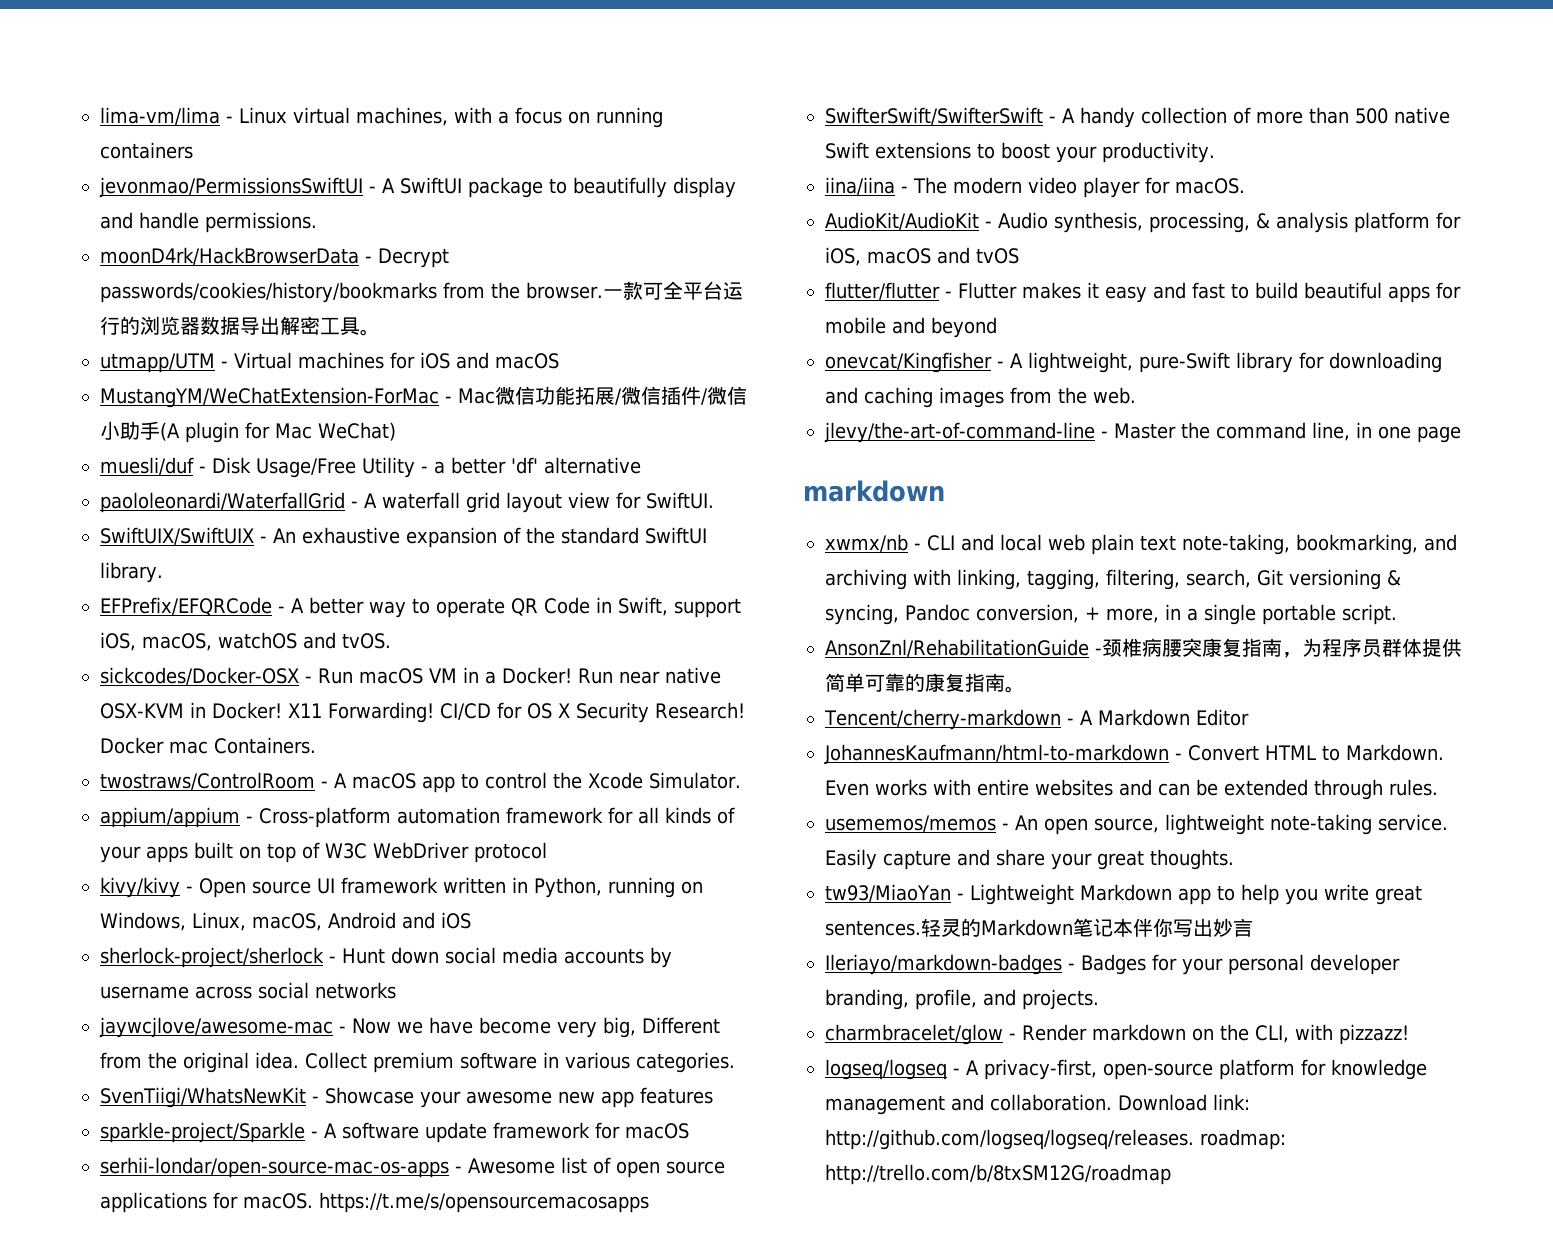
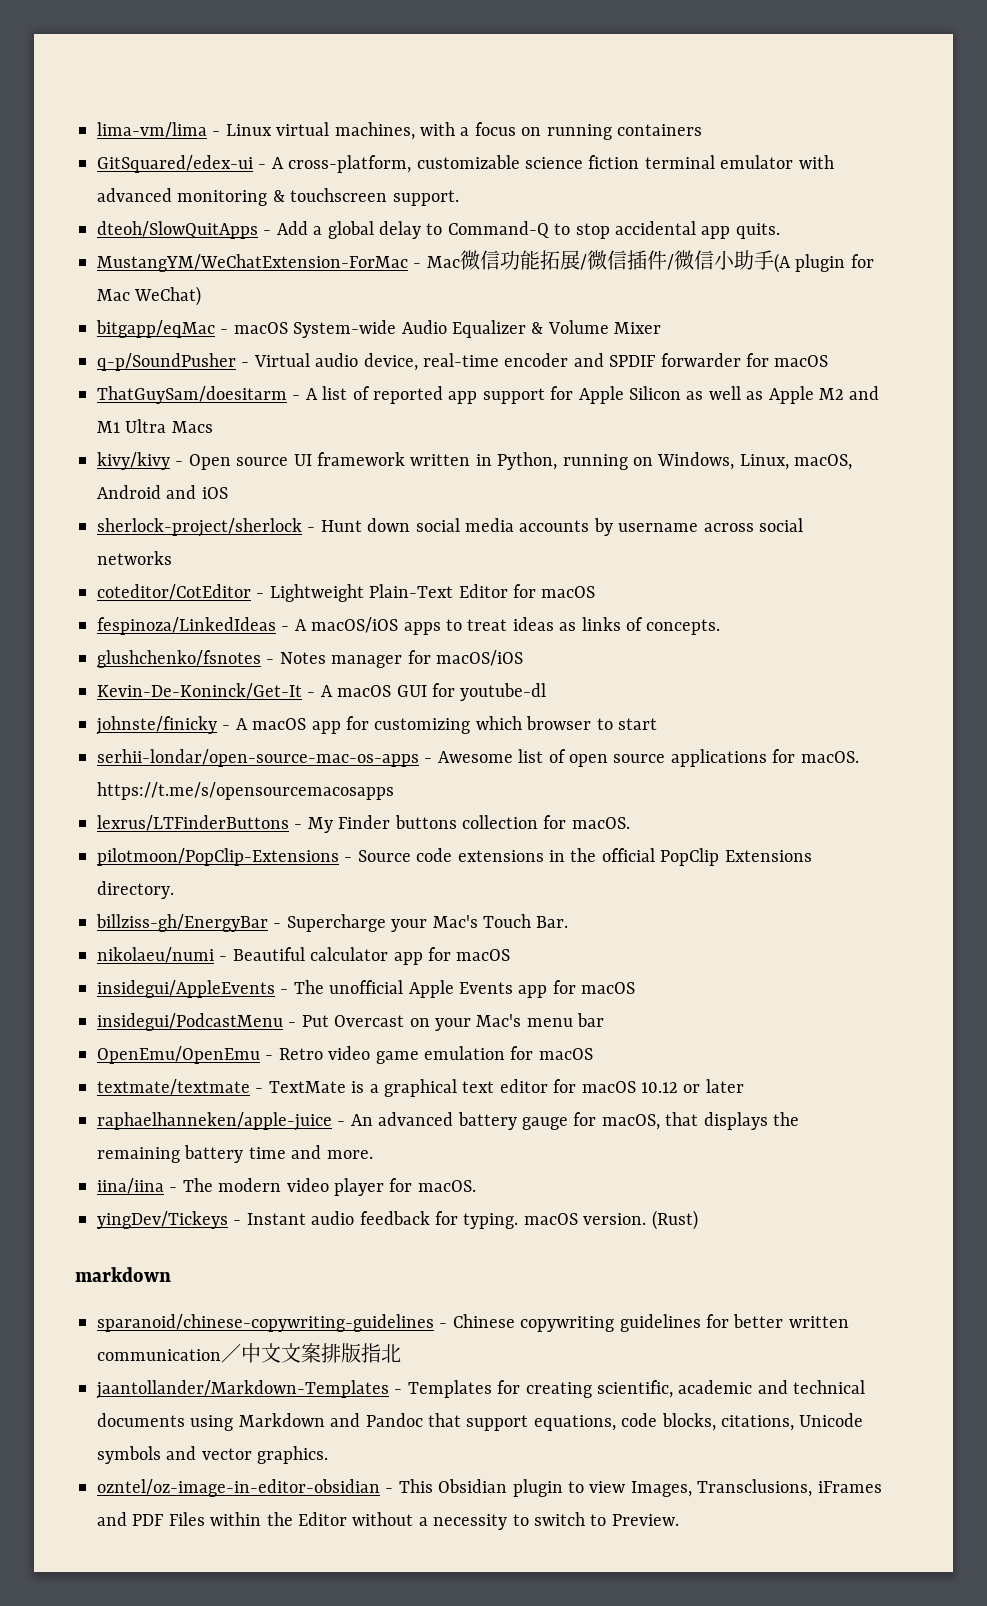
- jevonmao/PermissionsSwiftUI - A SwiftUI package to beautifully display and handle permissions.
- moonD4rk/HackBrowserData - Decrypt passwords/cookies/history/bookmarks from the browser.一款可全平台运行的浏览器数据导出解密工具。
- utmapp/UTM - Virtual machines for iOS and macOS
+ GitSquared/edex-ui - A cross-platform, customizable science fiction terminal emulator with advanced monitoring & touchscreen support.
+ dteoh/SlowQuitApps - Add a global delay to Command-Q to stop accidental app quits.
- muesli/duf - Disk Usage/Free Utility - a better 'df' alternative
- paololeonardi/WaterfallGrid - A waterfall grid layout view for SwiftUI.
- SwiftUIX/SwiftUIX - An exhaustive expansion of the standard SwiftUI library.
- EFPrefix/EFQRCode - A better way to operate QR Code in Swift, support iOS, macOS, watchOS and tvOS.
- sickcodes/Docker-OSX - Run macOS VM in a Docker! Run near native OSX-KVM in Docker! X11 Forwarding! CI/CD for OS X Security Research! Docker mac Containers.
- twostraws/ControlRoom - A macOS app to control the Xcode Simulator.
- appium/appium - Cross-platform automation framework for all kinds of your apps built on top of W3C WebDriver protocol
+ bitgapp/eqMac - macOS System-wide Audio Equalizer & Volume Mixer
+ q-p/SoundPusher - Virtual audio device, real-time encoder and SPDIF forwarder for macOS
+ ThatGuySam/doesitarm - A list of reported app support for Apple Silicon as well as Apple M2 and M1 Ultra Macs
- jaywcjlove/awesome-mac - Now we have become very big, Different from the original idea. Collect premium software in various categories.
- SvenTiigi/WhatsNewKit - Showcase your awesome new app features
- sparkle-project/Sparkle - A software update framework for macOS
+ coteditor/CotEditor - Lightweight Plain-Text Editor for macOS
+ fespinoza/LinkedIdeas - A macOS/iOS apps to treat ideas as links of concepts.
+ glushchenko/fsnotes - Notes manager for macOS/iOS
+ Kevin-De-Koninck/Get-It - A macOS GUI for youtube-dl
+ johnste/finicky - A macOS app for customizing which browser to start
- SwifterSwift/SwifterSwift - A handy collection of more than 500 native Swift extensions to boost your productivity.
+ lexrus/LTFinderButtons - My Finder buttons collection for macOS.
+ pilotmoon/PopClip-Extensions - Source code extensions in the official PopClip Extensions directory.
+ billziss-gh/EnergyBar - Supercharge your Mac's Touch Bar.
+ nikolaeu/numi - Beautiful calculator app for macOS
+ insidegui/AppleEvents - The unofficial Apple Events app for macOS
+ insidegui/PodcastMenu - Put Overcast on your Mac's menu bar
+ OpenEmu/OpenEmu - Retro video game emulation for macOS
+ textmate/textmate - TextMate is a graphical text editor for macOS 10.12 or later
+ raphaelhanneken/apple-juice - An advanced battery gauge for macOS, that displays the remaining battery time and more.
- AudioKit/AudioKit - Audio synthesis, processing, & analysis platform for iOS, macOS and tvOS
- flutter/flutter - Flutter makes it easy and fast to build beautiful apps for mobile and beyond
- onevcat/Kingfisher - A lightweight, pure-Swift library for downloading and caching images from the web.
- jlevy/the-art-of-command-line - Master the command line, in one page
+ yingDev/Tickeys - Instant audio feedback for typing. macOS version. (Rust)
  markdown
- xwmx/nb - CLI and local web plain text note‑taking, bookmarking, and archiving with linking, tagging, filtering, search, Git versioning & syncing, Pandoc conversion, + more, in a single portable script.
- AnsonZnl/RehabilitationGuide -颈椎病腰突康复指南，为程序员群体提供简单可靠的康复指南。
- Tencent/cherry-markdown - A Markdown Editor
- JohannesKaufmann/html-to-markdown - Convert HTML to Markdown. Even works with entire websites and can be extended through rules.
- usememos/memos - An open source, lightweight note-taking service. Easily capture and share your great thoughts.
- tw93/MiaoYan - Lightweight Markdown app to help you write great sentences.轻灵的Markdown笔记本伴你写出妙言
- Ileriayo/markdown-badges - Badges for your personal developer branding, profile, and projects.
- charmbracelet/glow - Render markdown on the CLI, with pizzazz!
- logseq/logseq - A privacy-first, open-source platform for knowledge management and collaboration. Download link: http://github.com/logseq/logseq/releases. roadmap: http://trello.com/b/8txSM12G/roadmap
+ sparanoid/chinese-copywriting-guidelines - Chinese copywriting guidelines for better written communication／中文文案排版指北
+ jaantollander/Markdown-Templates - Templates for creating scientific, academic and technical documents using Markdown and Pandoc that support equations, code blocks, citations, Unicode symbols and vector graphics.
+ ozntel/oz-image-in-editor-obsidian - This Obsidian plugin to view Images, Transclusions, iFrames and PDF Files within the Editor without a necessity to switch to Preview.

